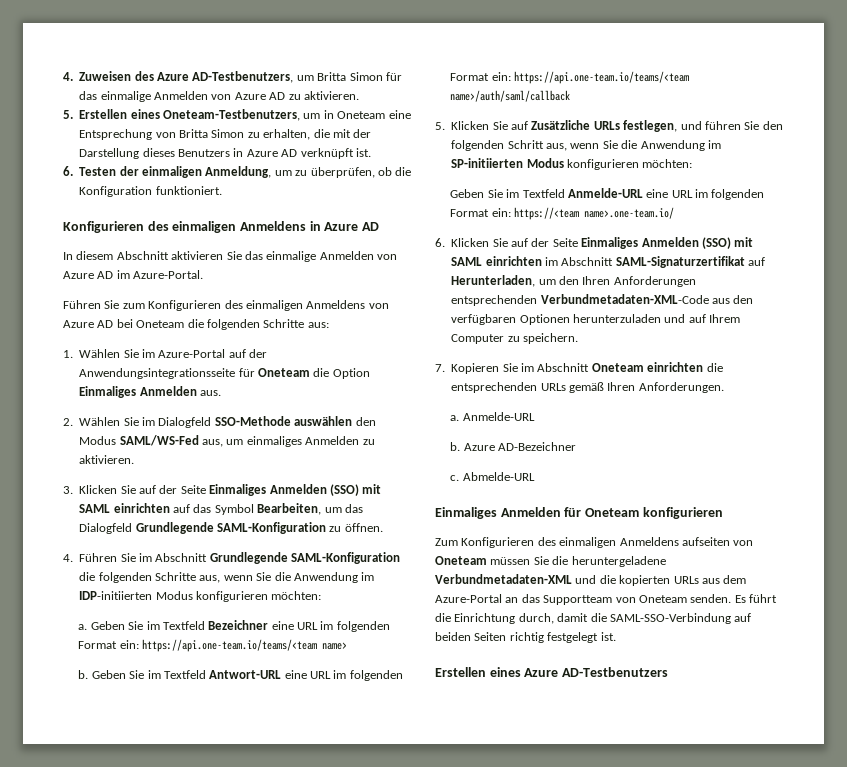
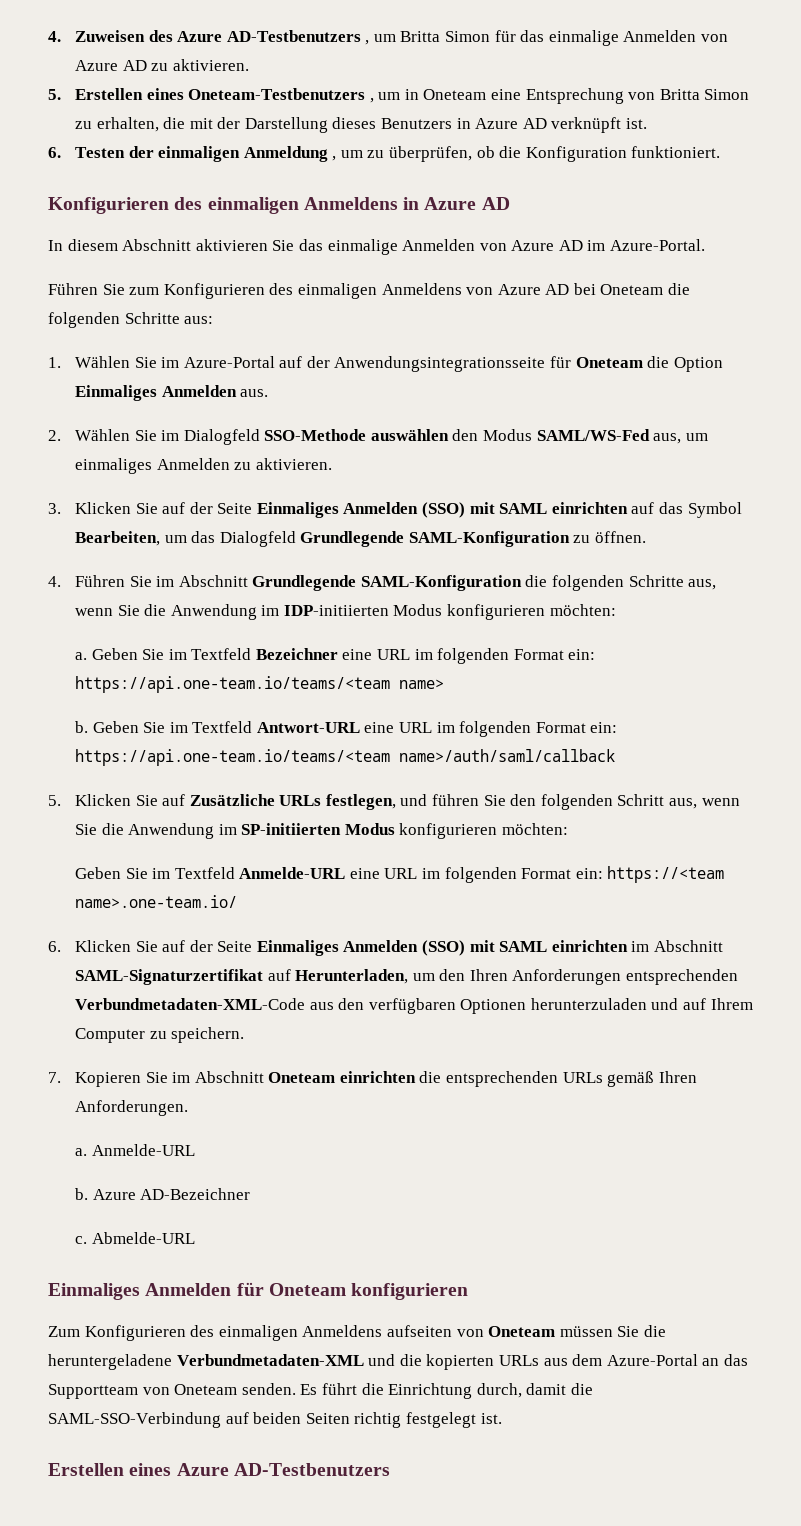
- 4. Zuweisen des Azure AD-Testbenutzers, um Britta Simon für das einmalige Anmelden von Azure AD zu aktivieren.
+ 4. Zuweisen des Azure AD-Testbenutzers , um Britta Simon für das einmalige Anmelden von Azure AD zu aktivieren.
- 5. Erstellen eines Oneteam-Testbenutzers, um in Oneteam eine Entsprechung von Britta Simon zu erhalten, die mit der Darstellung dieses Benutzers in Azure AD verknüpft ist.
+ 5. Erstellen eines Oneteam-Testbenutzers , um in Oneteam eine Entsprechung von Britta Simon zu erhalten, die mit der Darstellung dieses Benutzers in Azure AD verknüpft ist.
- 6. Testen der einmaligen Anmeldung, um zu überprüfen, ob die Konfiguration funktioniert.
+ 6. Testen der einmaligen Anmeldung , um zu überprüfen, ob die Konfiguration funktioniert.

